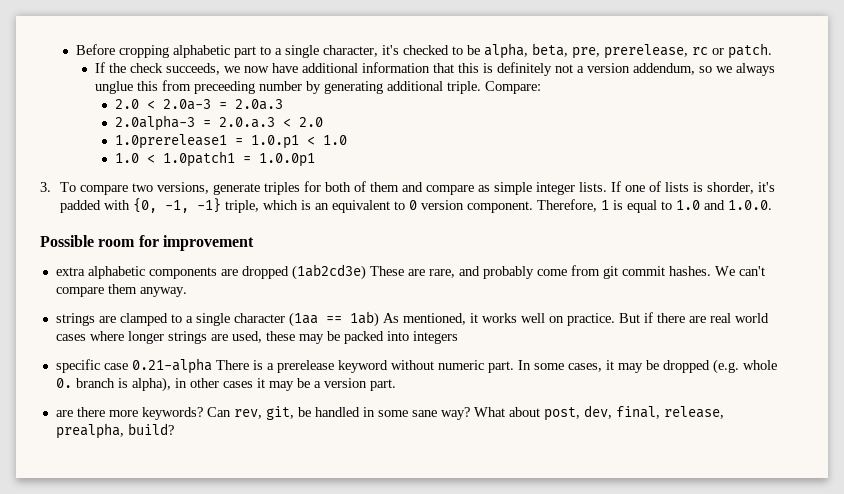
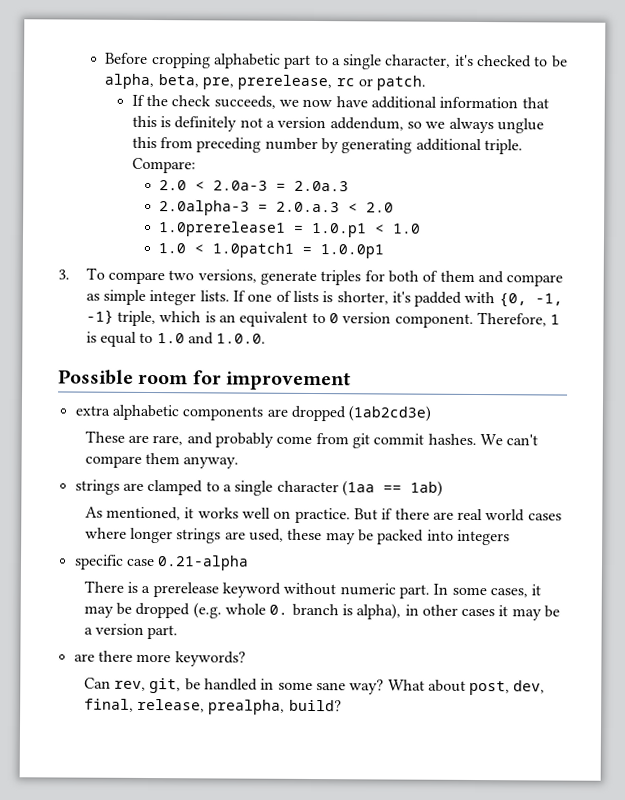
- If the check succeeds, we now have additional information that this is definitely not a version addendum, so we always unglue this from preceeding number by generating additional triple.
+ If the check succeeds, we now have additional information that this is definitely not a version addendum, so we always unglue this from preceding number by generating additional triple.
- If one of lists is shorder, it's padded with {0, -1, -1} triple, which is an equivalent to 0 version component.
+ If one of lists is shorter, it's padded with {0, -1, -1} triple, which is an equivalent to 0 version component.
- extra alphabetic components are dropped (1ab2cd3e) These are rare, and probably come from git commit hashes.
+ extra alphabetic components are dropped (1ab2cd3e)
+ These are rare, and probably come from git commit hashes.
- strings are clamped to a single character (1aa == 1ab) As mentioned, it works well on practice.
+ strings are clamped to a single character (1aa == 1ab)
+ As mentioned, it works well on practice.
- specific case 0.21-alpha There is a prerelease keyword without numeric part.
+ specific case 0.21-alpha
+ There is a prerelease keyword without numeric part.
- are there more keywords? Can rev, git, be handled in some sane way?
+ are there more keywords?
+ Can rev, git, be handled in some sane way?

